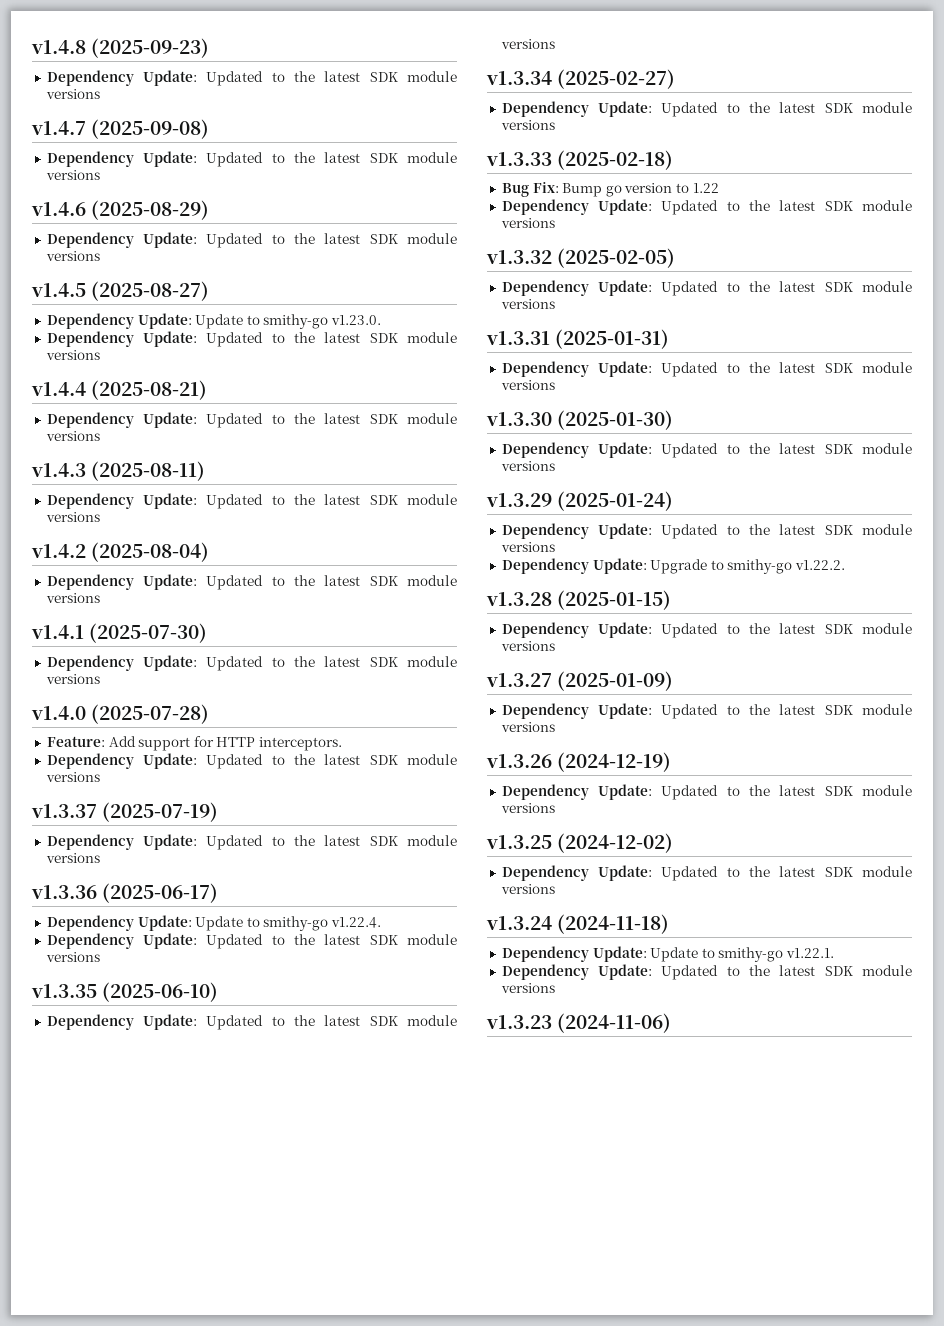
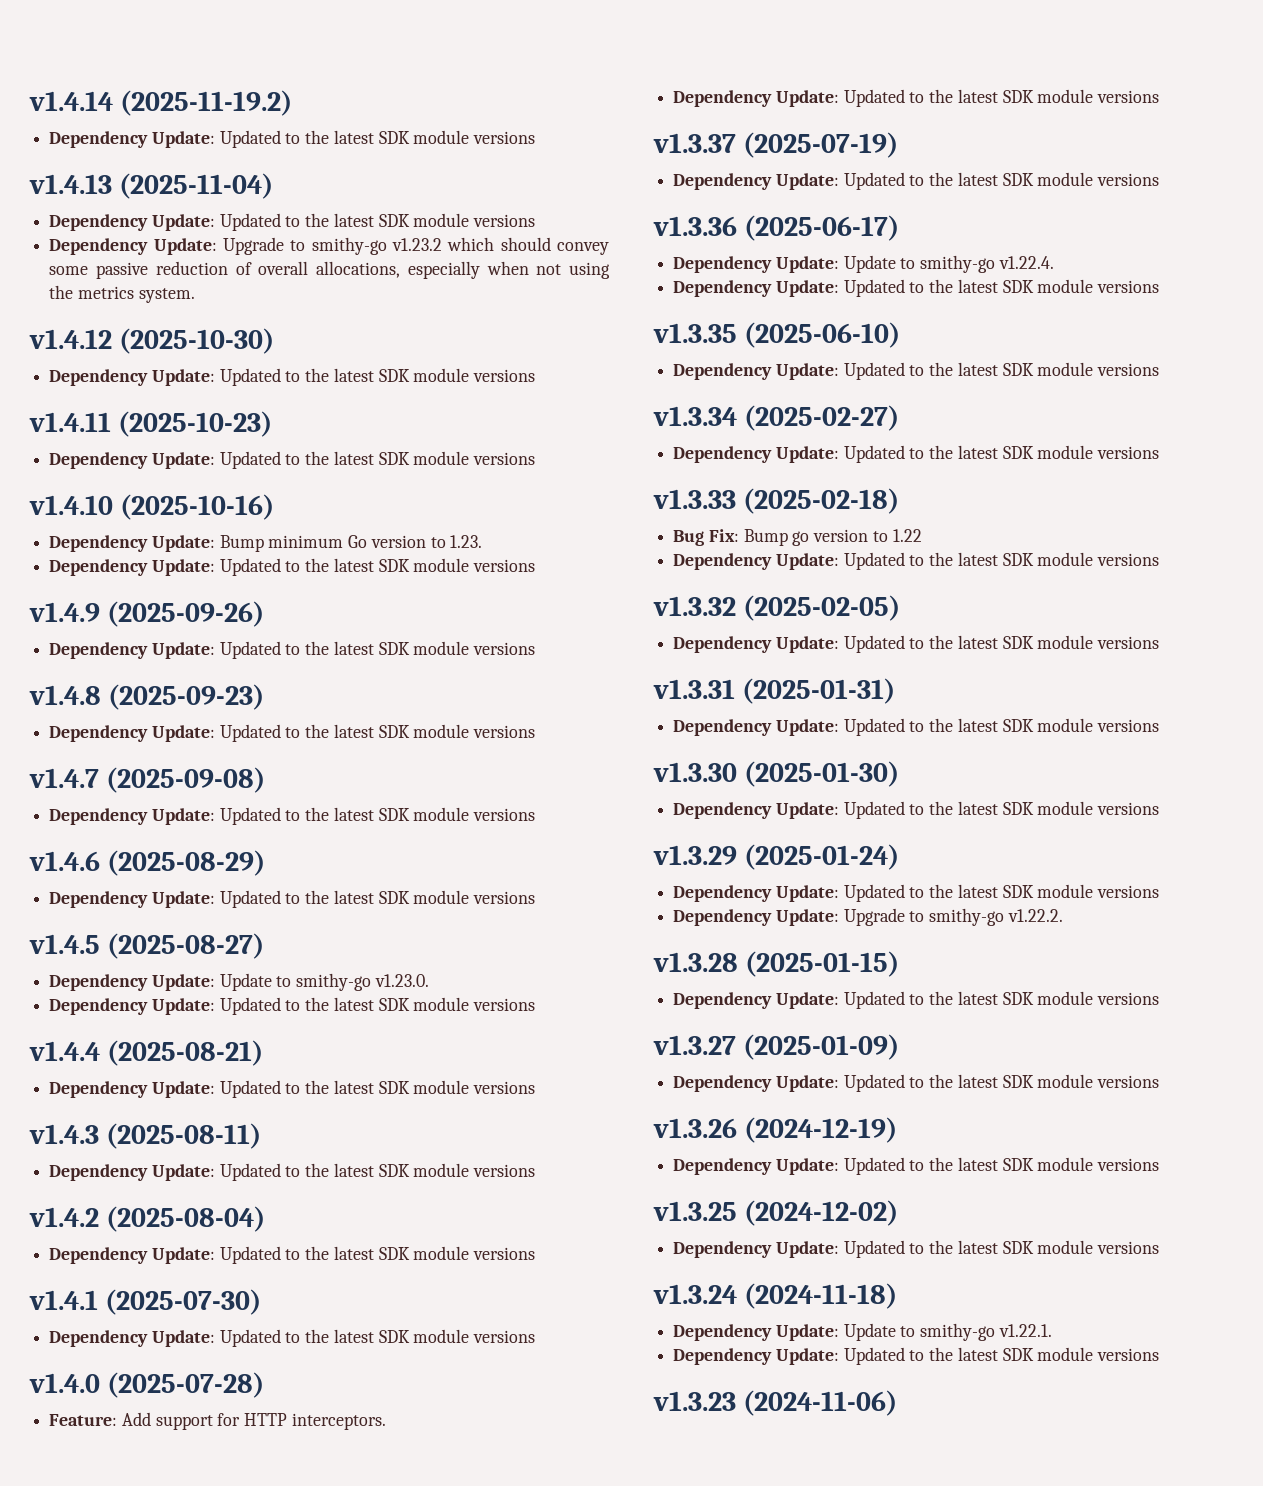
+ v1.4.14 (2025-11-19.2)
+ Dependency Update: Updated to the latest SDK module versions
+ v1.4.13 (2025-11-04)
+ Dependency Update: Updated to the latest SDK module versions
+ Dependency Update: Upgrade to smithy-go v1.23.2 which should convey some passive reduction of overall allocations, especially when not using the metrics system.
+ v1.4.12 (2025-10-30)
+ Dependency Update: Updated to the latest SDK module versions
+ v1.4.11 (2025-10-23)
+ Dependency Update: Updated to the latest SDK module versions
+ v1.4.10 (2025-10-16)
+ Dependency Update: Bump minimum Go version to 1.23.
+ Dependency Update: Updated to the latest SDK module versions
+ v1.4.9 (2025-09-26)
+ Dependency Update: Updated to the latest SDK module versions

